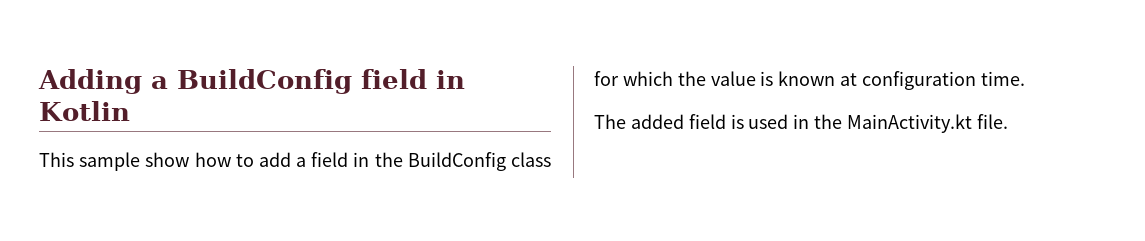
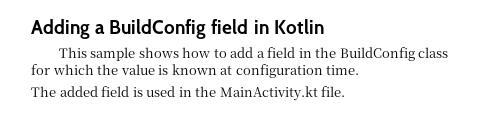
- This sample show how to add a field in the BuildConfig class for which the value is known at configuration time.
+ This sample shows how to add a field in the BuildConfig class for which the value is known at configuration time.

